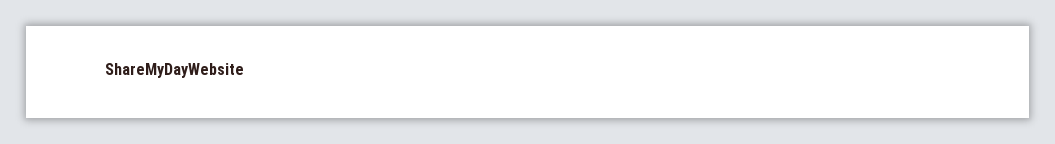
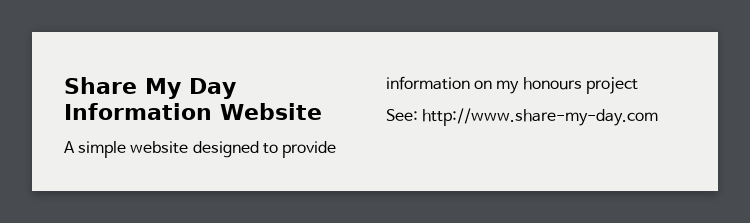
- ShareMyDayWebsite
+ Share My Day Information Website
+ A simple website designed to provide information on my honours project
+ See: http://www.share-my-day.com

